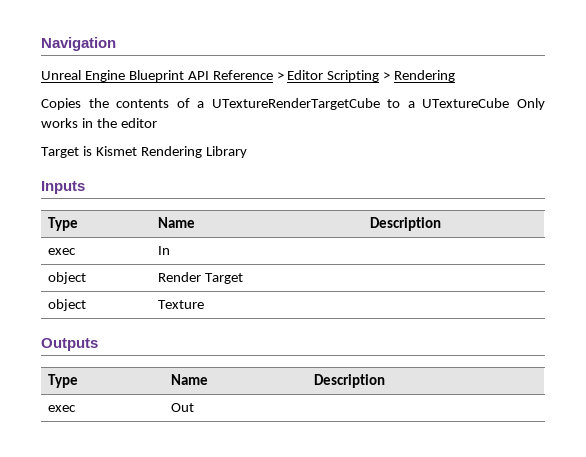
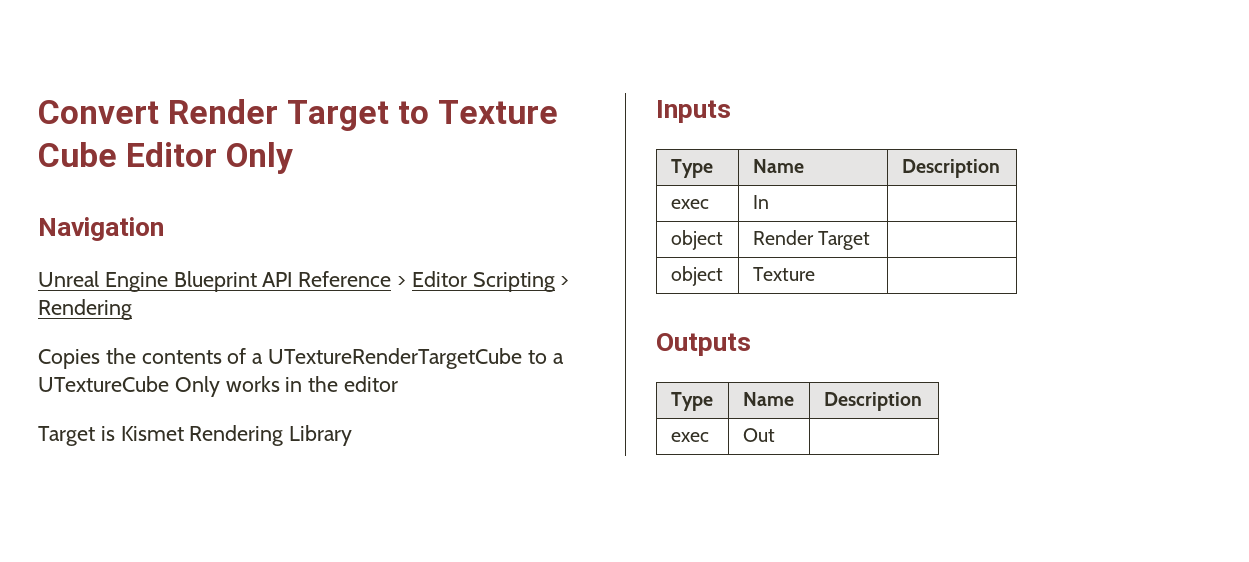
+ Convert Render Target to Texture Cube Editor Only

